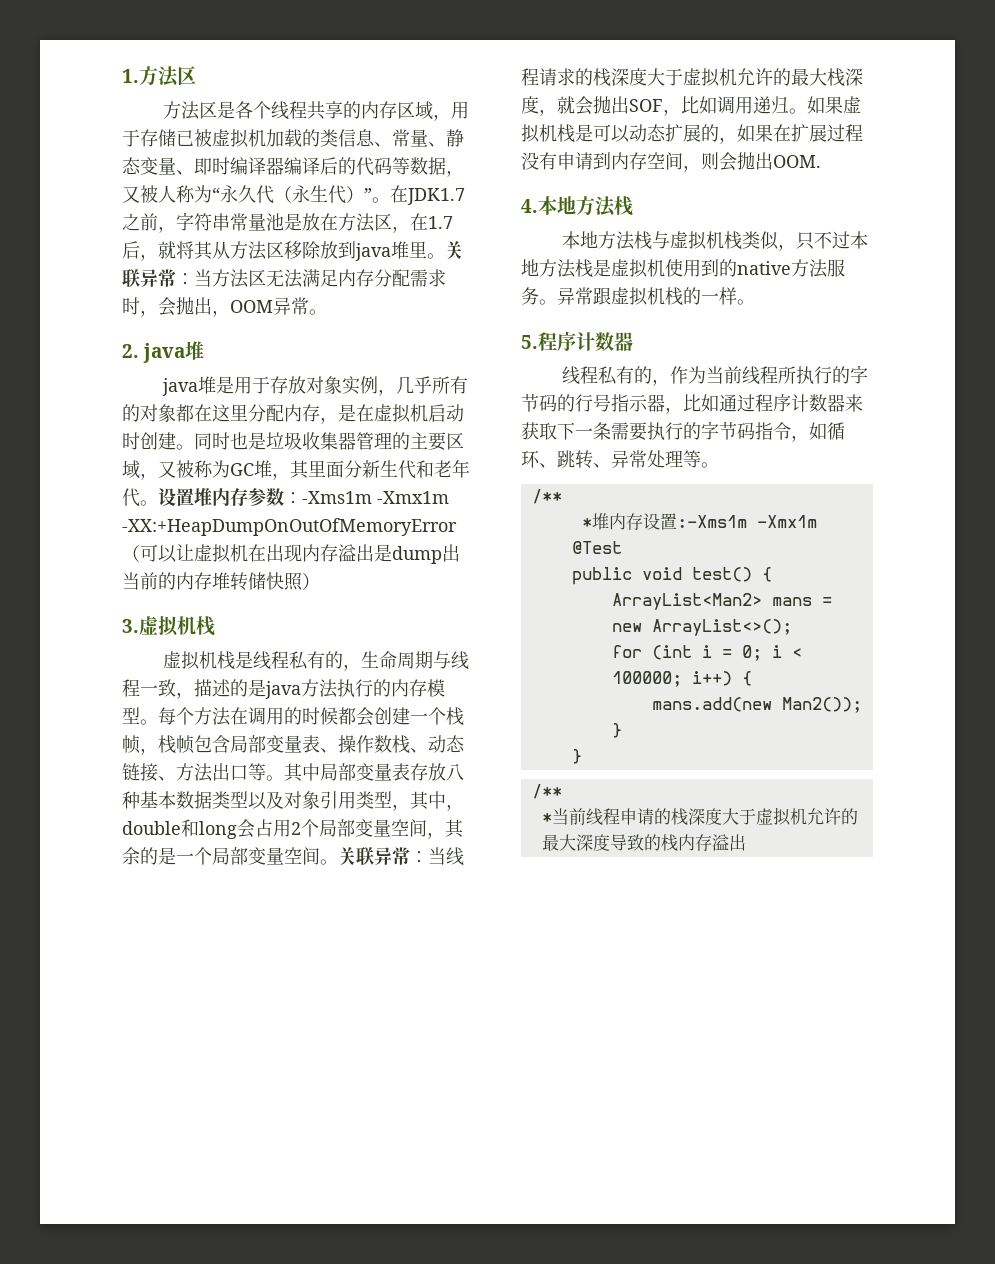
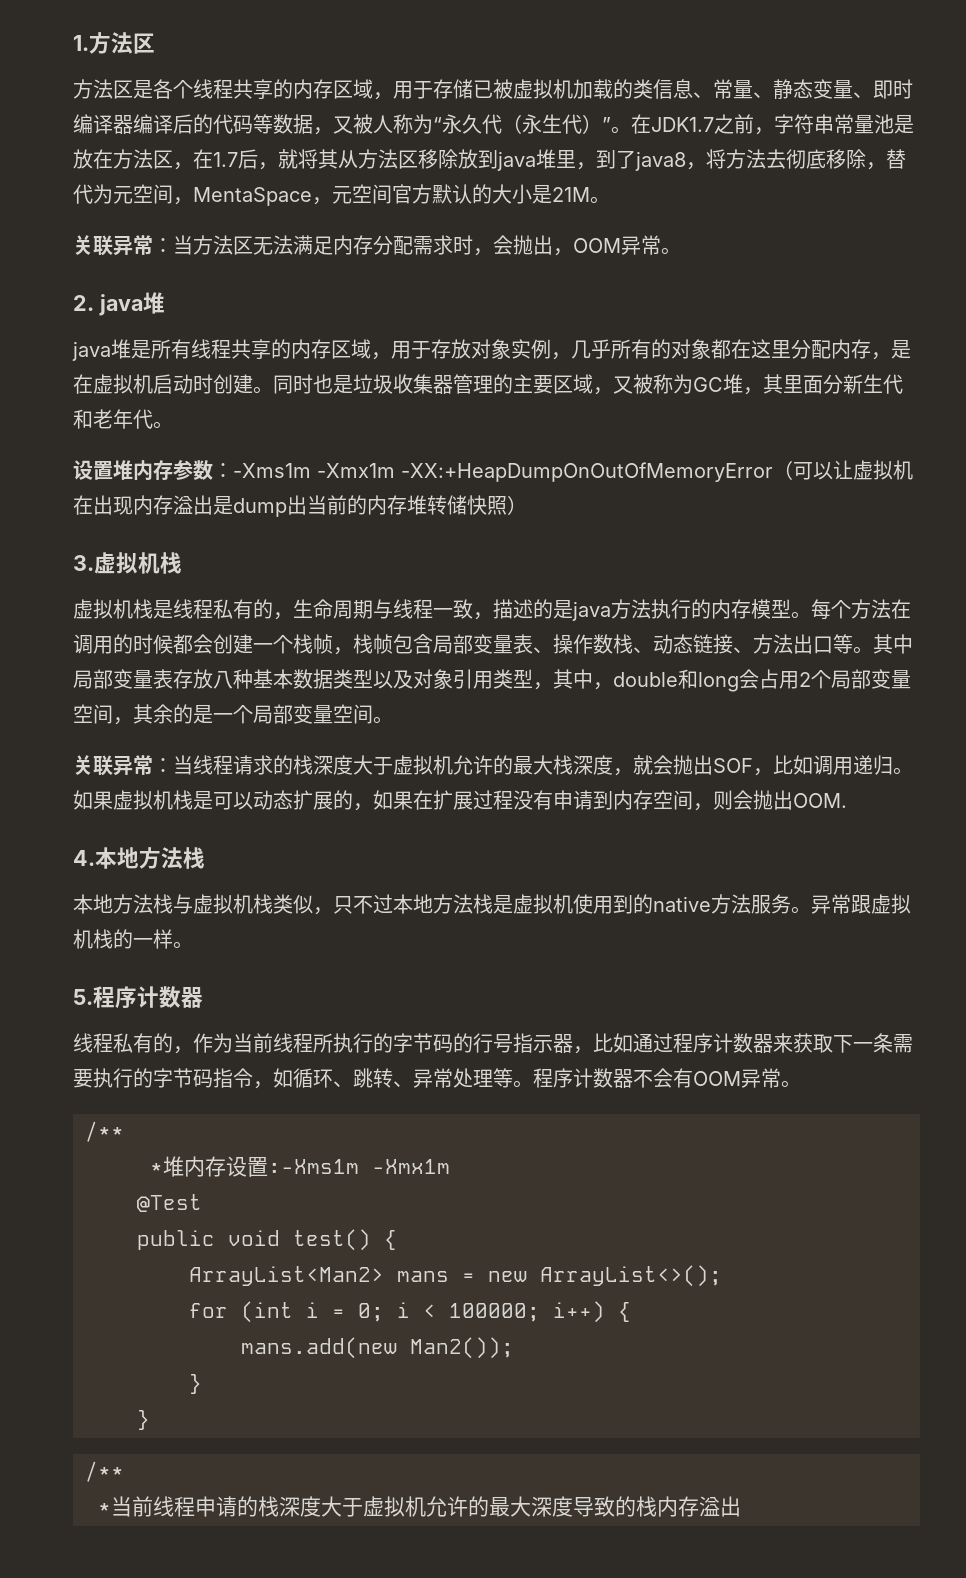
- 在JDK1.7之前，字符串常量池是放在方法区，在1.7后，就将其从方法区移除放到java堆里。关联异常：当方法区无法满足内存分配需求时，会抛出，OOM异常。
+ 在JDK1.7之前，字符串常量池是放在方法区，在1.7后，就将其从方法区移除放到java堆里，到了java8，将方法去彻底移除，替代为元空间，MentaSpace，元空间官方默认的大小是21M。
+ 关联异常：当方法区无法满足内存分配需求时，会抛出，OOM异常。
- java堆是用于存放对象实例，几乎所有的对象都在这里分配内存，是在虚拟机启动时创建。
+ java堆是所有线程共享的内存区域，用于存放对象实例，几乎所有的对象都在这里分配内存，是在虚拟机启动时创建。
- 同时也是垃圾收集器管理的主要区域，又被称为GC堆，其里面分新生代和老年代。设置堆内存参数：-Xms1m -Xmx1m -XX:+HeapDumpOnOutOfMemoryError（可以让虚拟机在出现内存溢出是dump出当前的内存堆转储快照）
+ 同时也是垃圾收集器管理的主要区域，又被称为GC堆，其里面分新生代和老年代。
+ 设置堆内存参数：-Xms1m -Xmx1m -XX:+HeapDumpOnOutOfMemoryError（可以让虚拟机在出现内存溢出是dump出当前的内存堆转储快照）
- 其中局部变量表存放八种基本数据类型以及对象引用类型，其中，double和long会占用2个局部变量空间，其余的是一个局部变量空间。关联异常：当线程请求的栈深度大于虚拟机允许的最大栈深度，就会抛出SOF，比如调用递归。
+ 其中局部变量表存放八种基本数据类型以及对象引用类型，其中，double和long会占用2个局部变量空间，其余的是一个局部变量空间。
+ 关联异常：当线程请求的栈深度大于虚拟机允许的最大栈深度，就会抛出SOF，比如调用递归。
+ 程序计数器不会有OOM异常。

